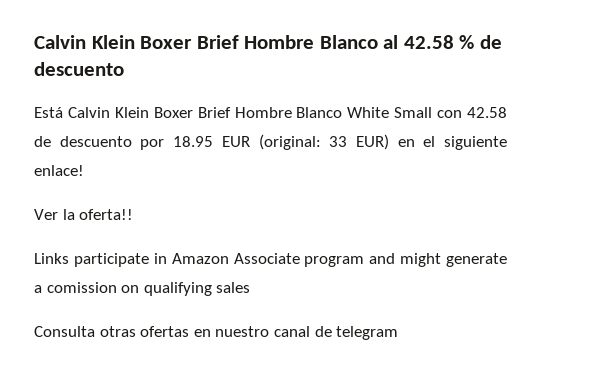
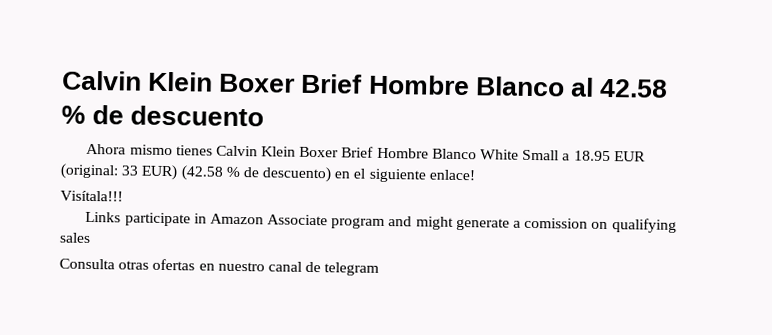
- Está Calvin Klein Boxer Brief Hombre Blanco White Small con 42.58 de descuento por 18.95 EUR (original: 33 EUR) en el siguiente enlace!
+ Ahora mismo tienes Calvin Klein Boxer Brief Hombre Blanco White Small a 18.95 EUR (original: 33 EUR) (42.58 % de descuento) en el siguiente enlace!
- Ver la oferta!!
+ Visítala!!!

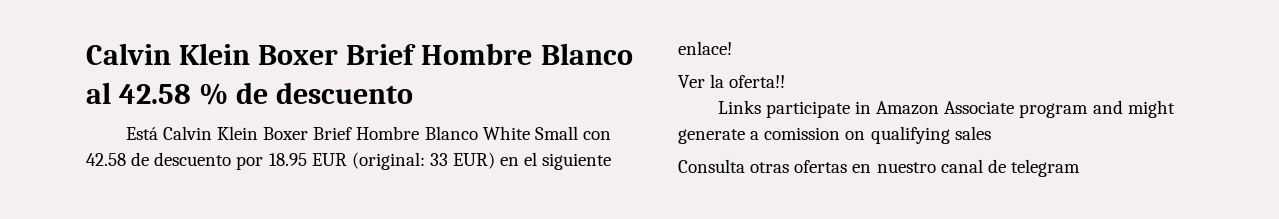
- Ahora mismo tienes Calvin Klein Boxer Brief Hombre Blanco White Small a 18.95 EUR (original: 33 EUR) (42.58 % de descuento) en el siguiente enlace!
+ Está Calvin Klein Boxer Brief Hombre Blanco White Small con 42.58 de descuento por 18.95 EUR (original: 33 EUR) en el siguiente enlace!
- Visítala!!!
+ Ver la oferta!!

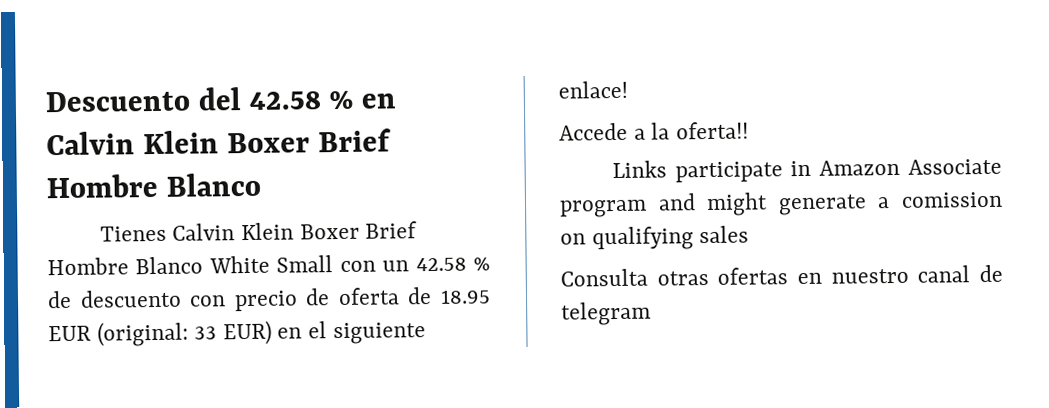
- Calvin Klein Boxer Brief Hombre Blanco al 42.58 % de descuento
- Está Calvin Klein Boxer Brief Hombre Blanco White Small con 42.58 de descuento por 18.95 EUR (original: 33 EUR) en el siguiente enlace!
+ Descuento del 42.58 % en Calvin Klein Boxer Brief Hombre Blanco
+ Tienes Calvin Klein Boxer Brief Hombre Blanco White Small con un 42.58 % de descuento con precio de oferta de 18.95 EUR (original: 33 EUR) en el siguiente enlace!
- Ver la oferta!!
+ Accede a la oferta!!

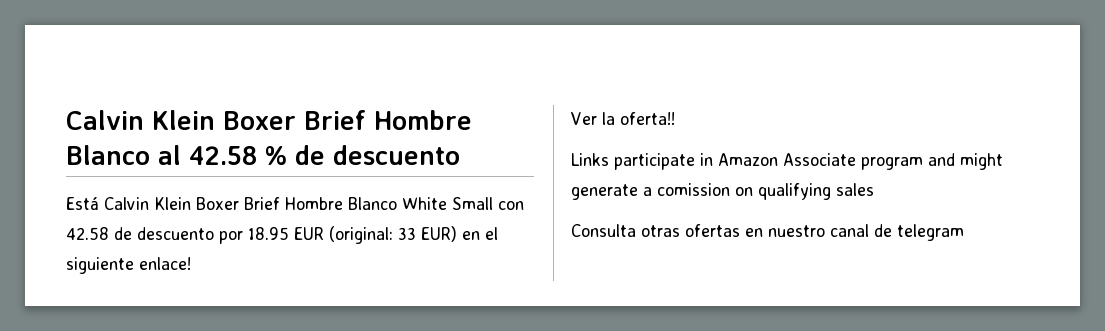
- Descuento del 42.58 % en Calvin Klein Boxer Brief Hombre Blanco
- Tienes Calvin Klein Boxer Brief Hombre Blanco White Small con un 42.58 % de descuento con precio de oferta de 18.95 EUR (original: 33 EUR) en el siguiente enlace!
+ Calvin Klein Boxer Brief Hombre Blanco al 42.58 % de descuento
+ Está Calvin Klein Boxer Brief Hombre Blanco White Small con 42.58 de descuento por 18.95 EUR (original: 33 EUR) en el siguiente enlace!
- Accede a la oferta!!
+ Ver la oferta!!

